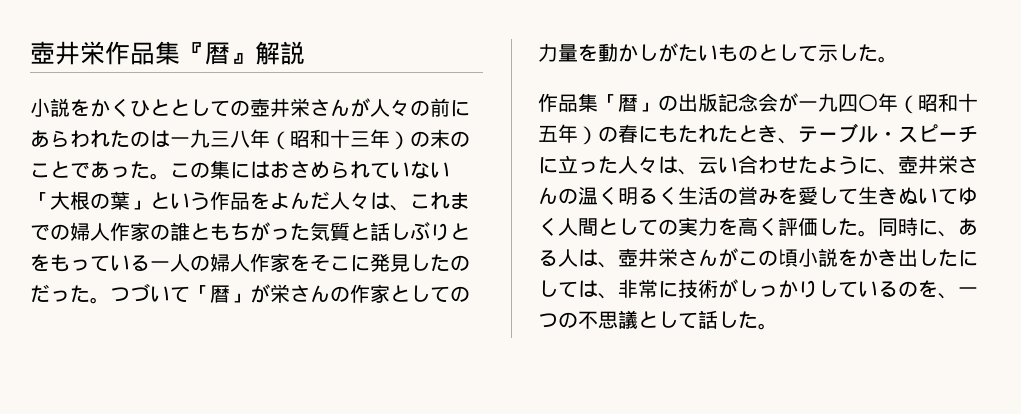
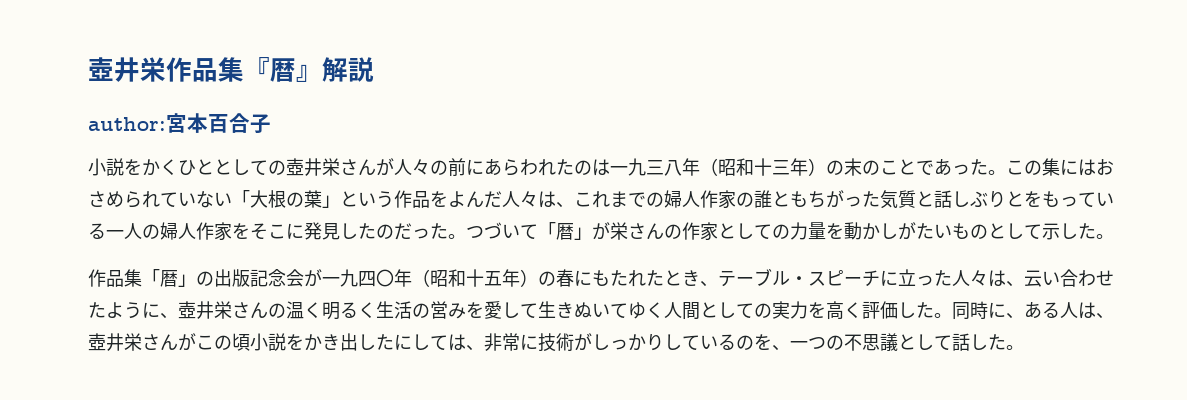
+ author:宮本百合子

